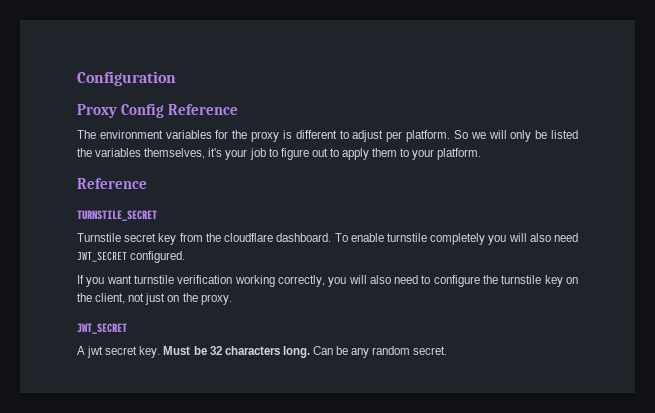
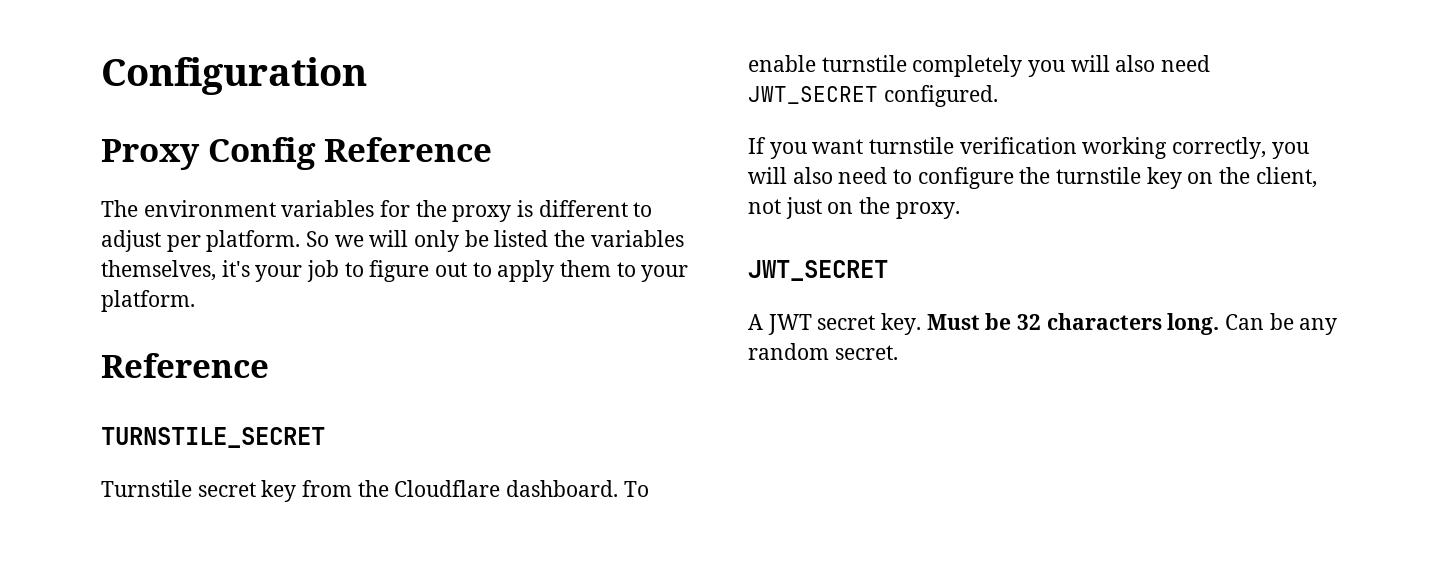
- Turnstile secret key from the cloudflare dashboard.
+ Turnstile secret key from the Cloudflare dashboard.
- A jwt secret key.
+ A JWT secret key.

